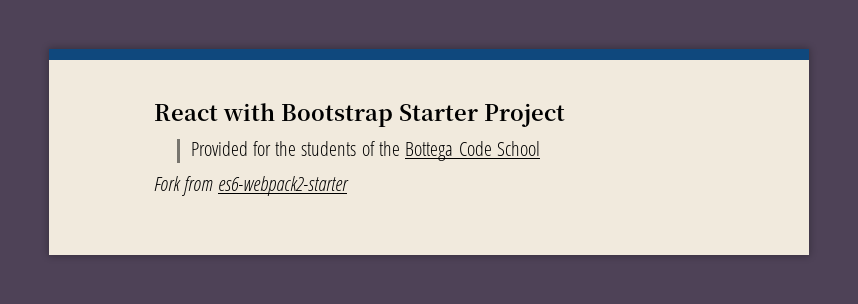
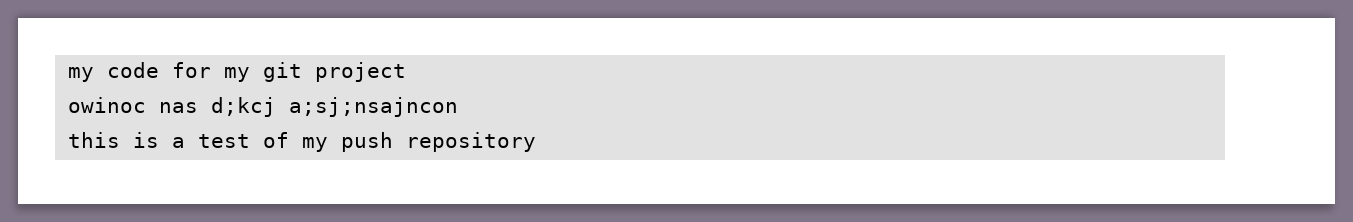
- React with Bootstrap Starter Project
- Provided for the students of the Bottega Code School
- Fork from es6-webpack2-starter
+ my code for my git project
+ owinoc nas d;kcj a;sj;nsajncon
+ this is a test of my push repository

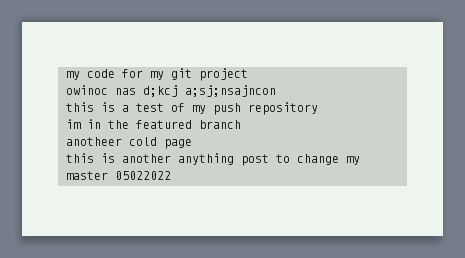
+ im in the featured branch
+ anotheer cold page
+ this is another anything post to change my master 05022022

